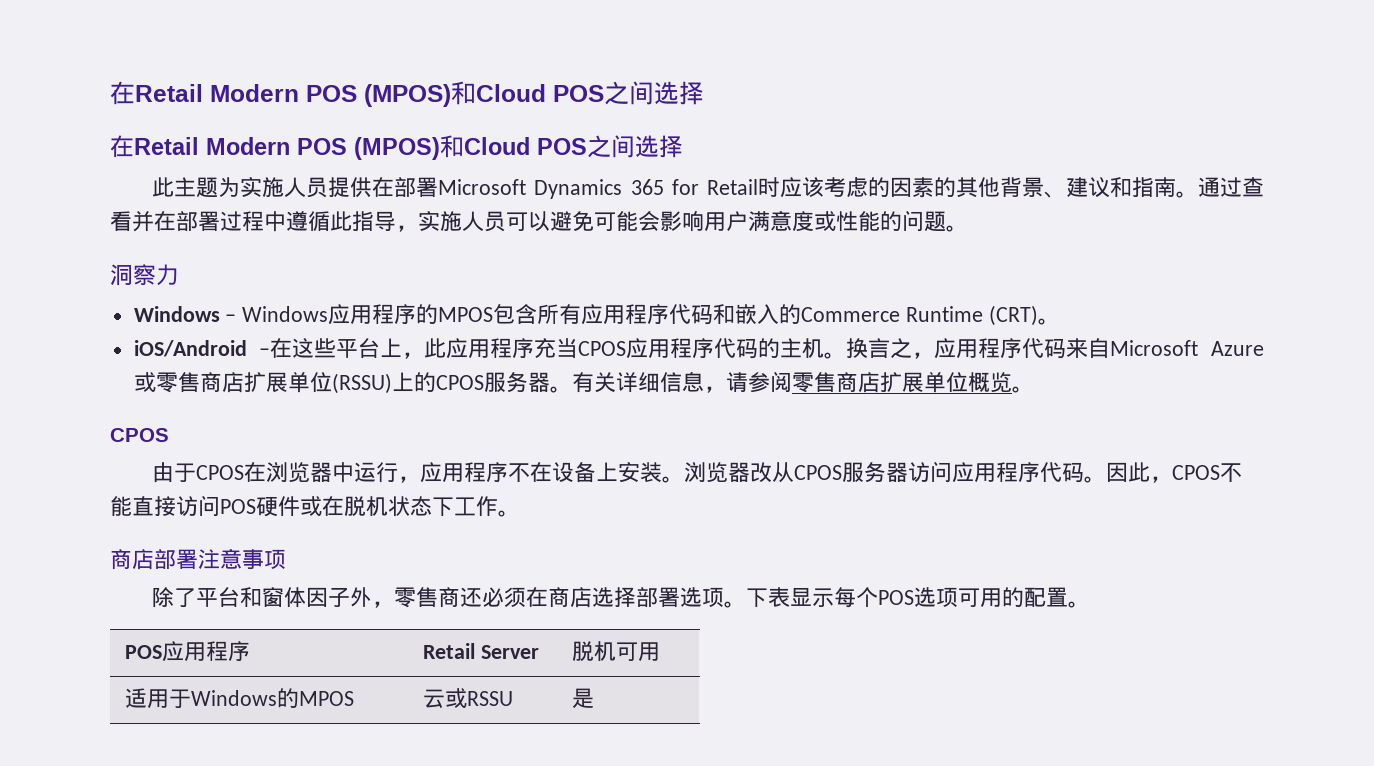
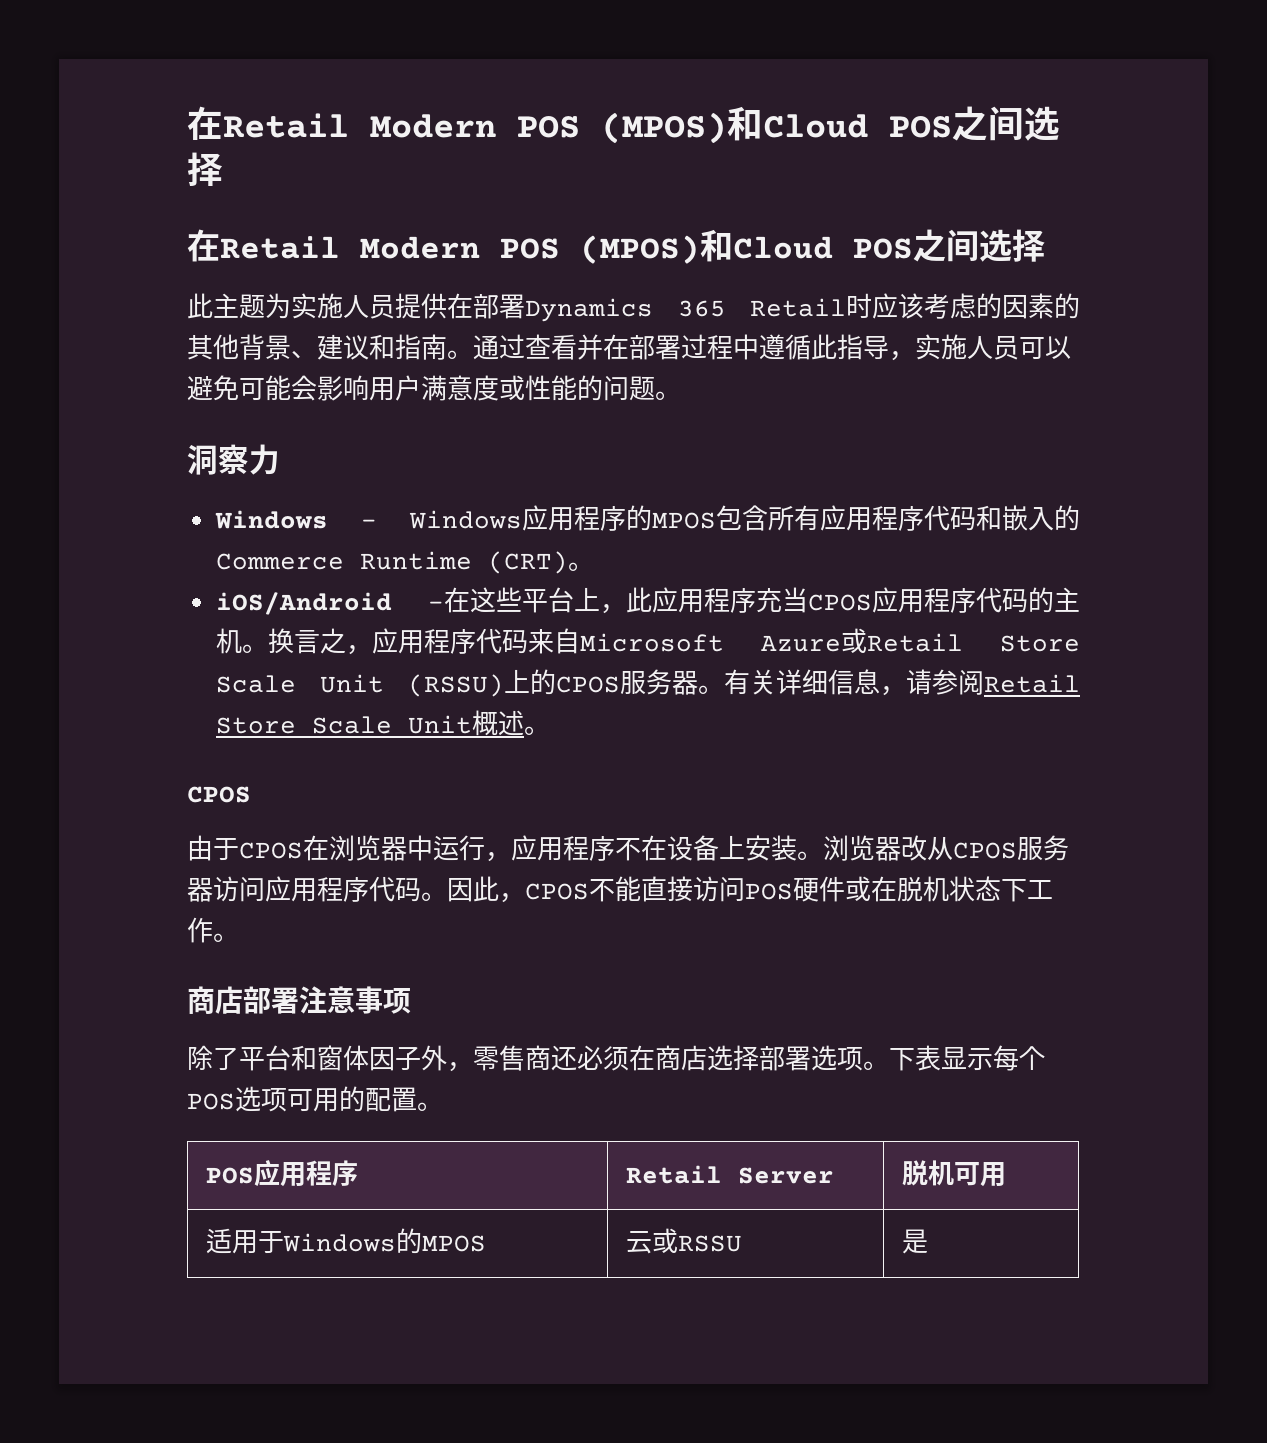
- 此主题为实施人员提供在部署Microsoft Dynamics 365 for Retail时应该考虑的因素的其他背景、建议和指南。
+ 此主题为实施人员提供在部署Dynamics 365 Retail时应该考虑的因素的其他背景、建议和指南。
- 换言之，应用程序代码来自Microsoft Azure或零售商店扩展单位(RSSU)上的CPOS服务器。
+ 换言之，应用程序代码来自Microsoft Azure或Retail Store Scale Unit (RSSU)上的CPOS服务器。
- 有关详细信息，请参阅零售商店扩展单位概览。
+ 有关详细信息，请参阅Retail Store Scale Unit概述。

